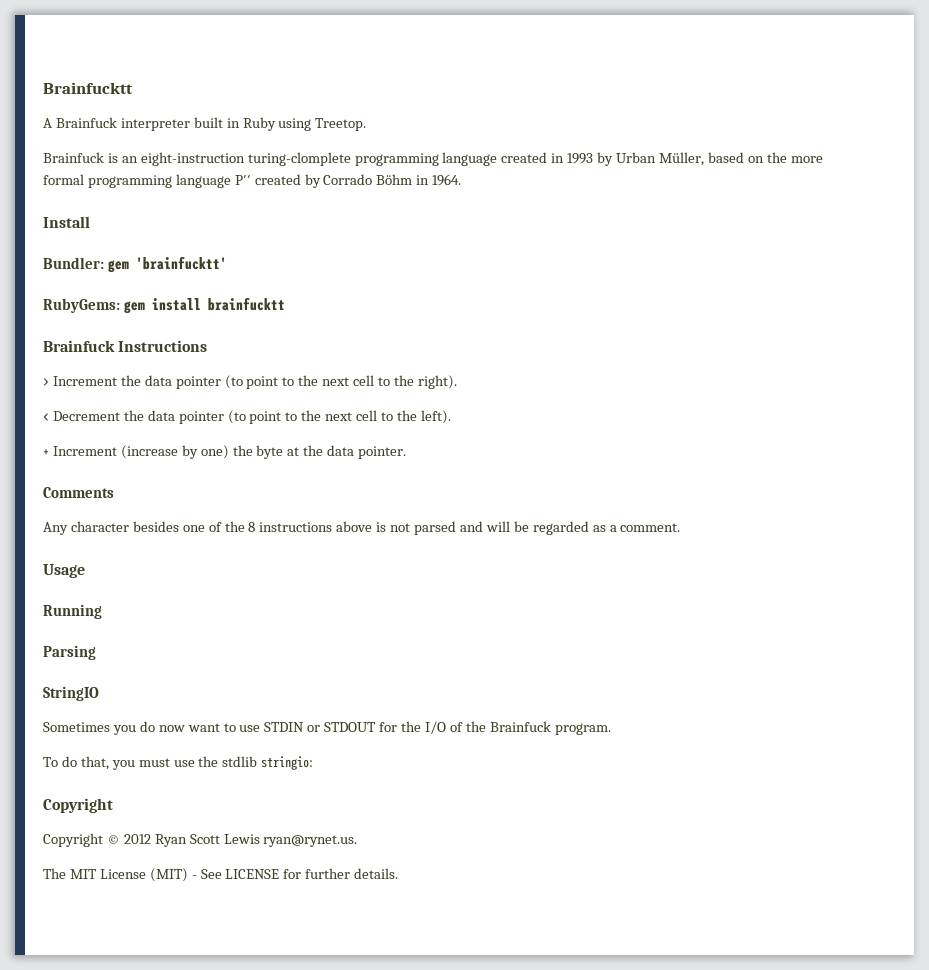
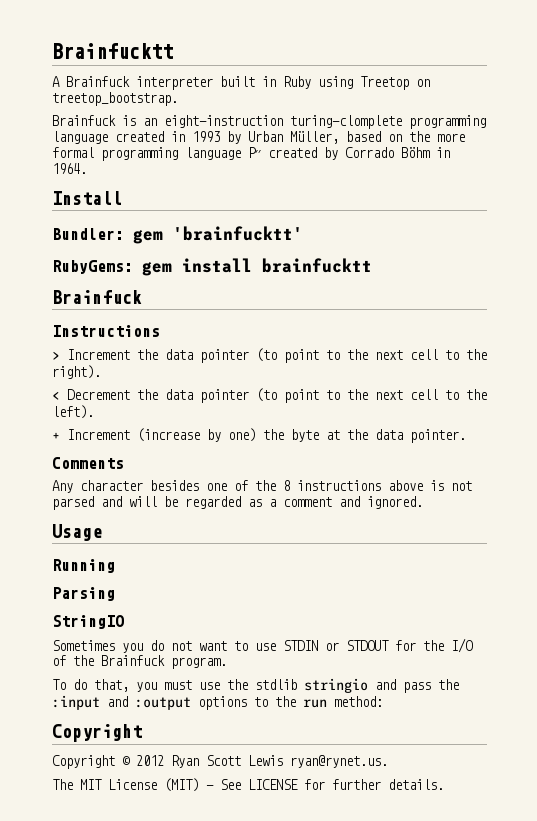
- A Brainfuck interpreter built in Ruby using Treetop.
+ A Brainfuck interpreter built in Ruby using Treetop on treetop_bootstrap.
  RubyGems: gem install brainfucktt
- Brainfuck Instructions
+ Brainfuck
+ Instructions
- Any character besides one of the 8 instructions above is not parsed and will be regarded as a comment.
+ Any character besides one of the 8 instructions above is not parsed and will be regarded as a comment and ignored.
- Sometimes you do now want to use STDIN or STDOUT for the I/O of the Brainfuck program.
+ Sometimes you do not want to use STDIN or STDOUT for the I/O of the Brainfuck program.
- To do that, you must use the stdlib stringio:
+ To do that, you must use the stdlib stringio and pass the :input and :output options to the run method:

